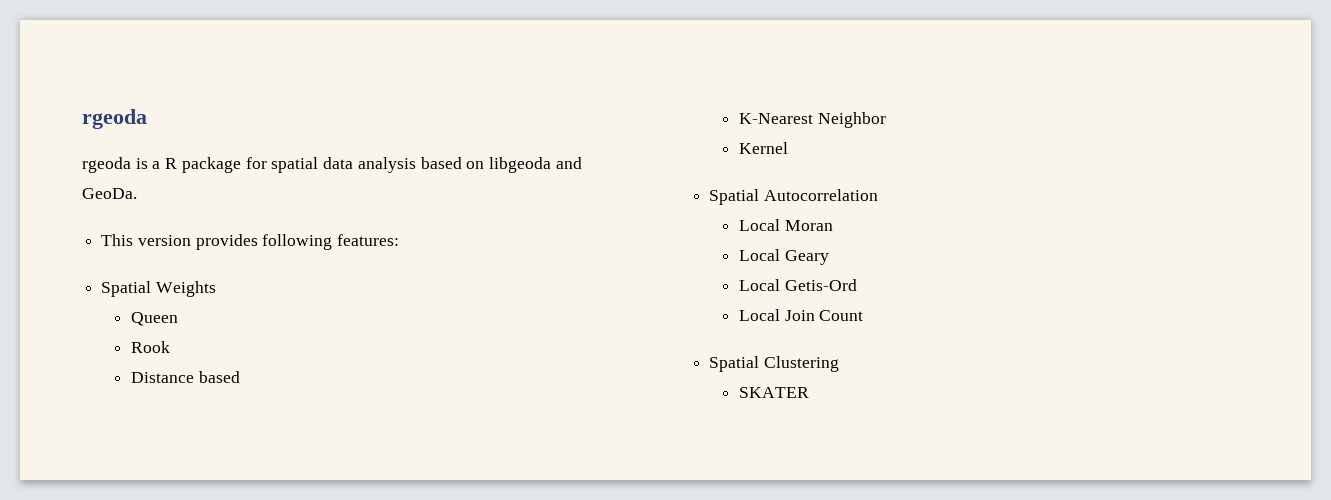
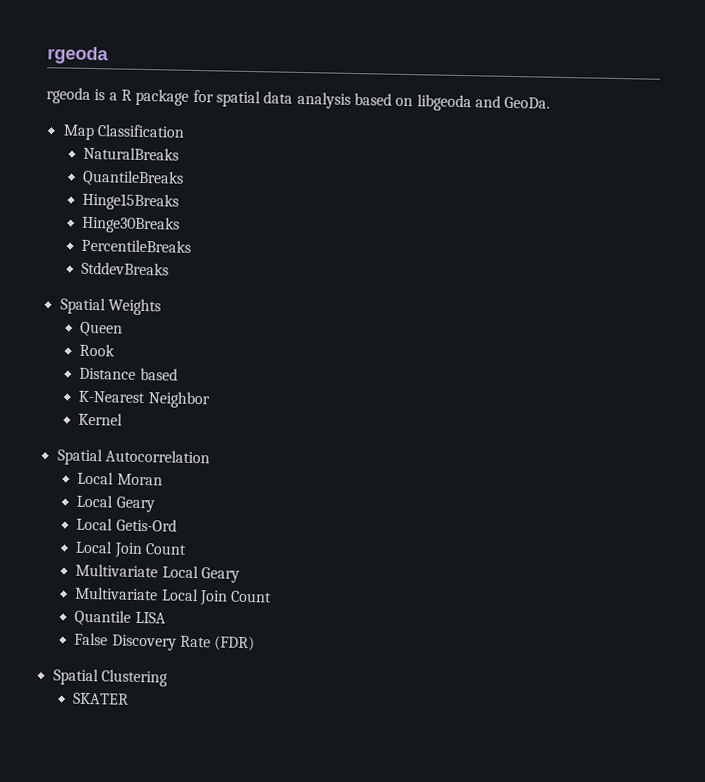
- This version provides following features:
+ Map Classification
+ NaturalBreaks
+ QuantileBreaks
+ Hinge15Breaks
+ Hinge30Breaks
+ PercentileBreaks
+ StddevBreaks
+ Multivariate Local Geary
+ Multivariate Local Join Count
+ Quantile LISA
+ False Discovery Rate (FDR)

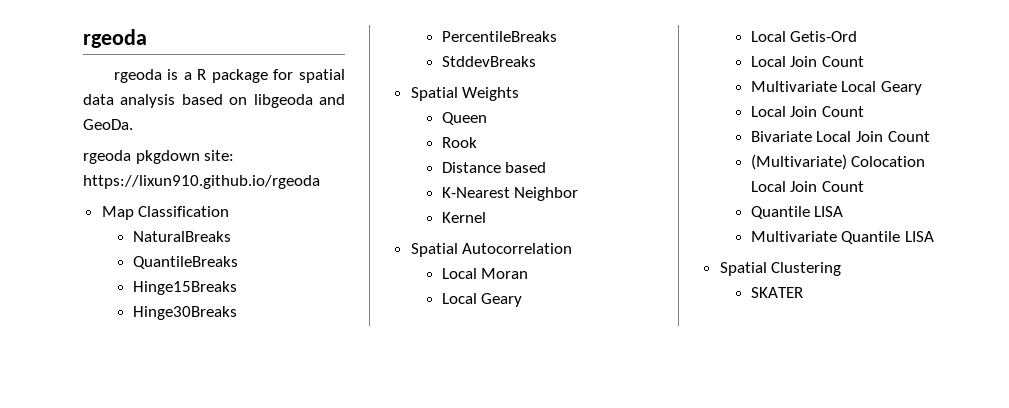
+ rgeoda pkgdown site: https://lixun910.github.io/rgeoda
  Multivariate Local Geary
- Multivariate Local Join Count
+ Local Join Count
+ Bivariate Local Join Count
+ (Multivariate) Colocation Local Join Count
- False Discovery Rate (FDR)
+ Multivariate Quantile LISA

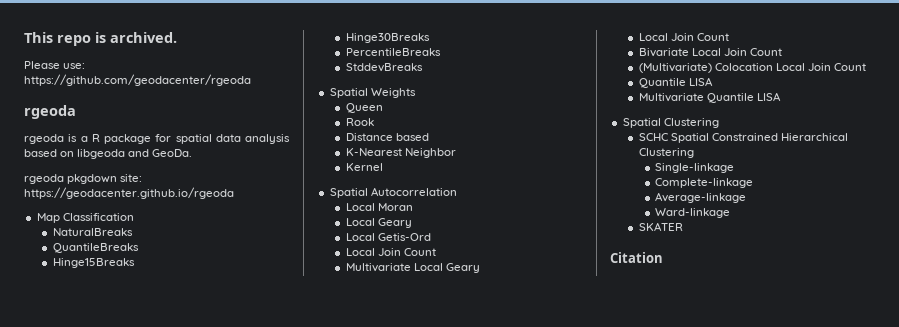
+ This repo is archived.
+ Please use: https://github.com/geodacenter/rgeoda
- rgeoda pkgdown site: https://lixun910.github.io/rgeoda
+ rgeoda pkgdown site: https://geodacenter.github.io/rgeoda
+ SCHC Spatial Constrained Hierarchical Clustering
+ Single-linkage
+ Complete-linkage
+ Average-linkage
+ Ward-linkage
+ Citation

